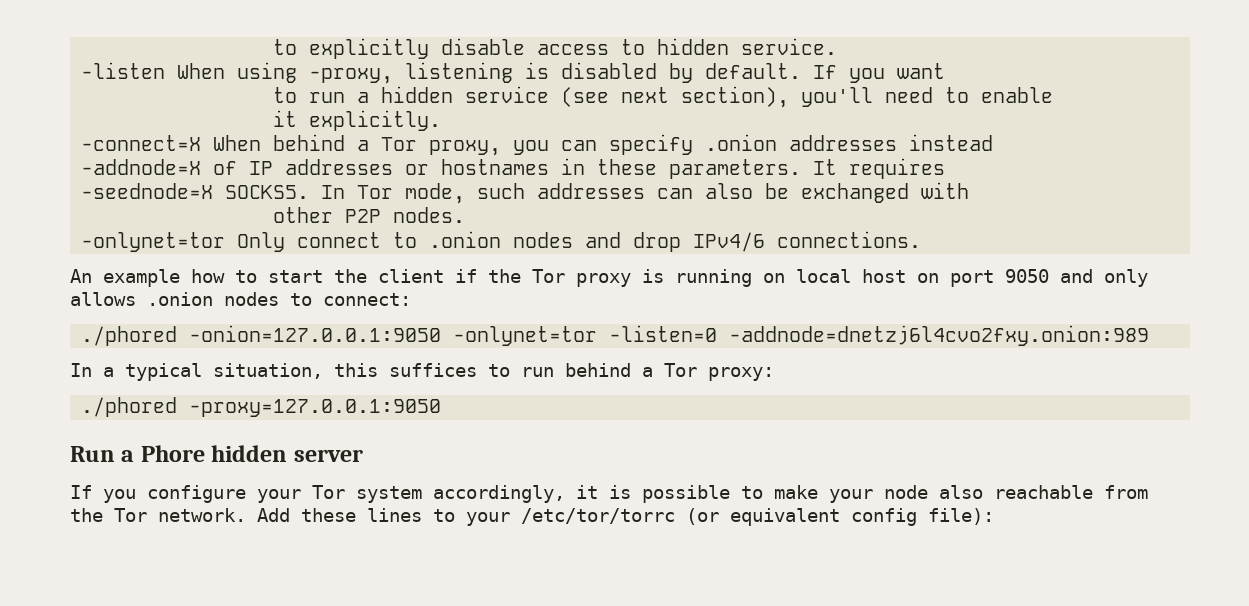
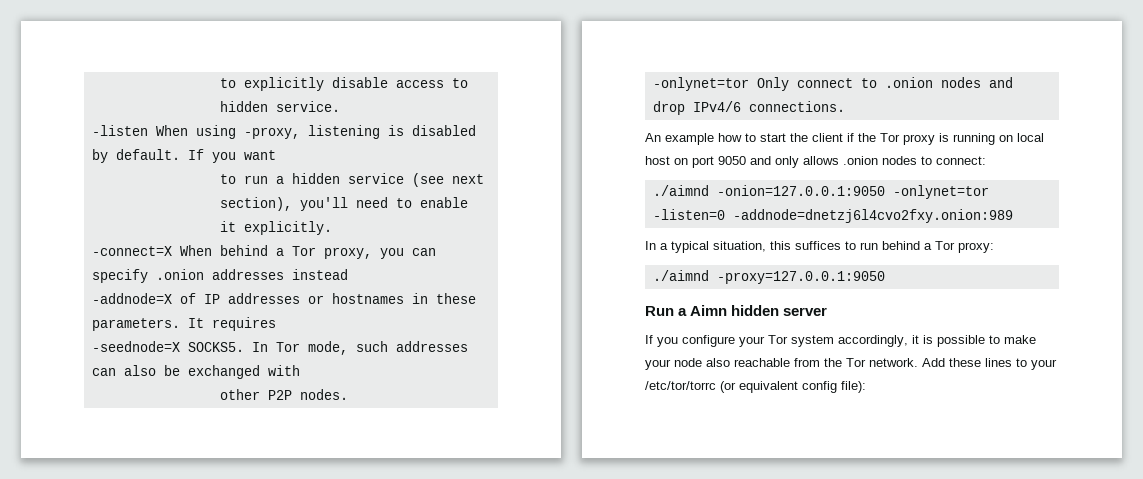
- ./phored -onion=127.0.0.1:9050 -onlynet=tor -listen=0 -addnode=dnetzj6l4cvo2fxy.onion:989
+ ./aimnd -onion=127.0.0.1:9050 -onlynet=tor -listen=0 -addnode=dnetzj6l4cvo2fxy.onion:989
- ./phored -proxy=127.0.0.1:9050
+ ./aimnd -proxy=127.0.0.1:9050
- Run a Phore hidden server
+ Run a Aimn hidden server

